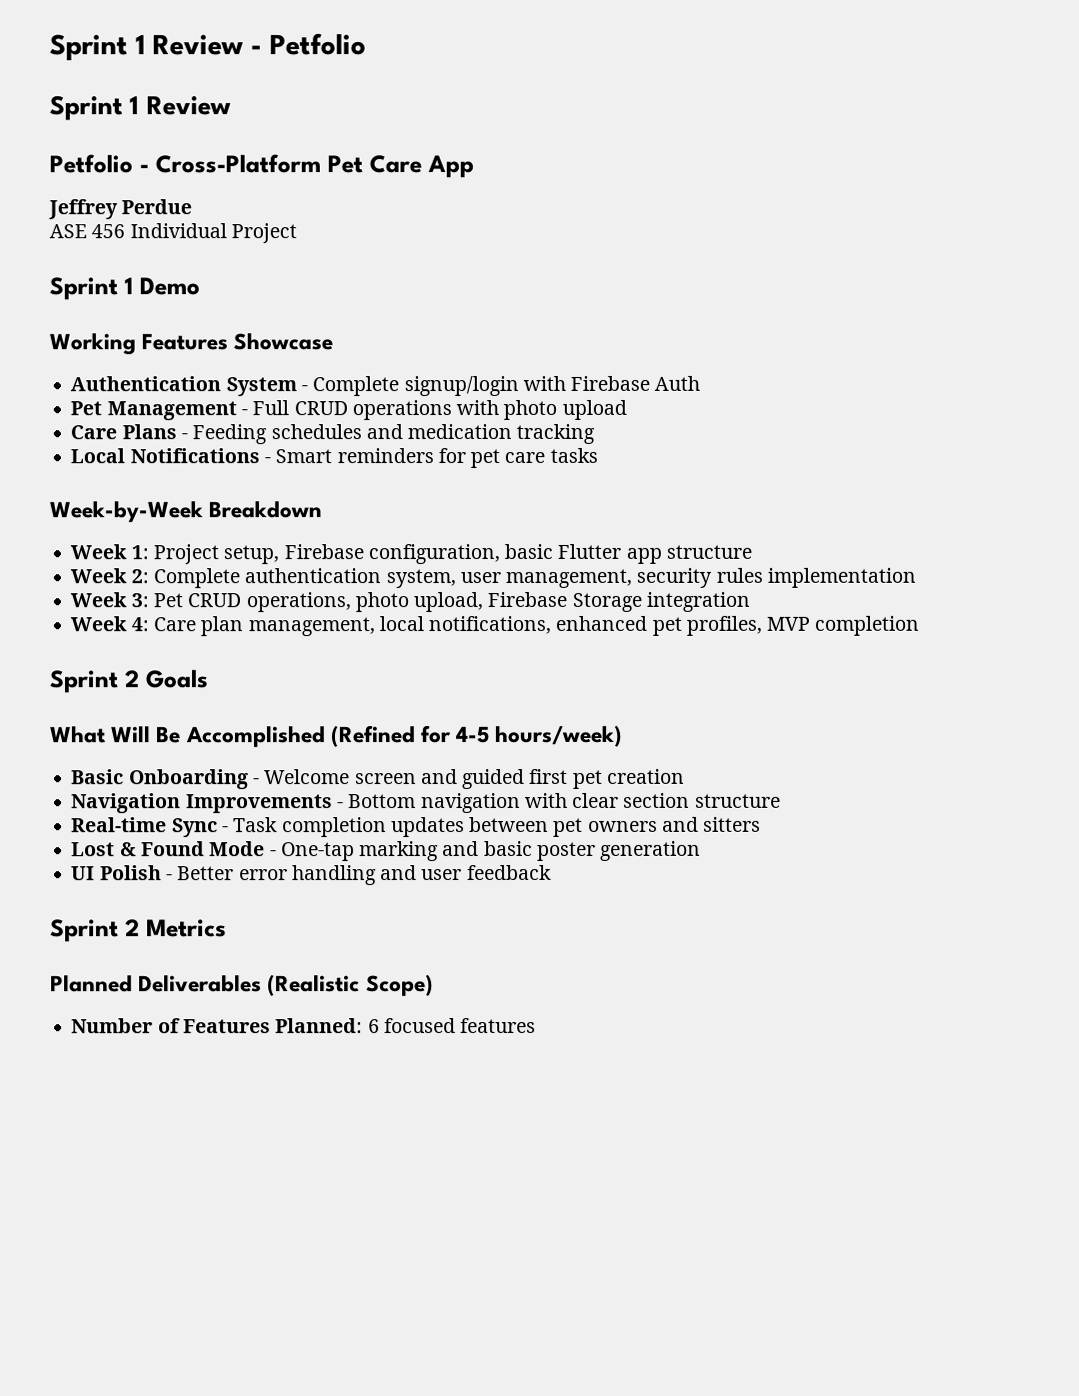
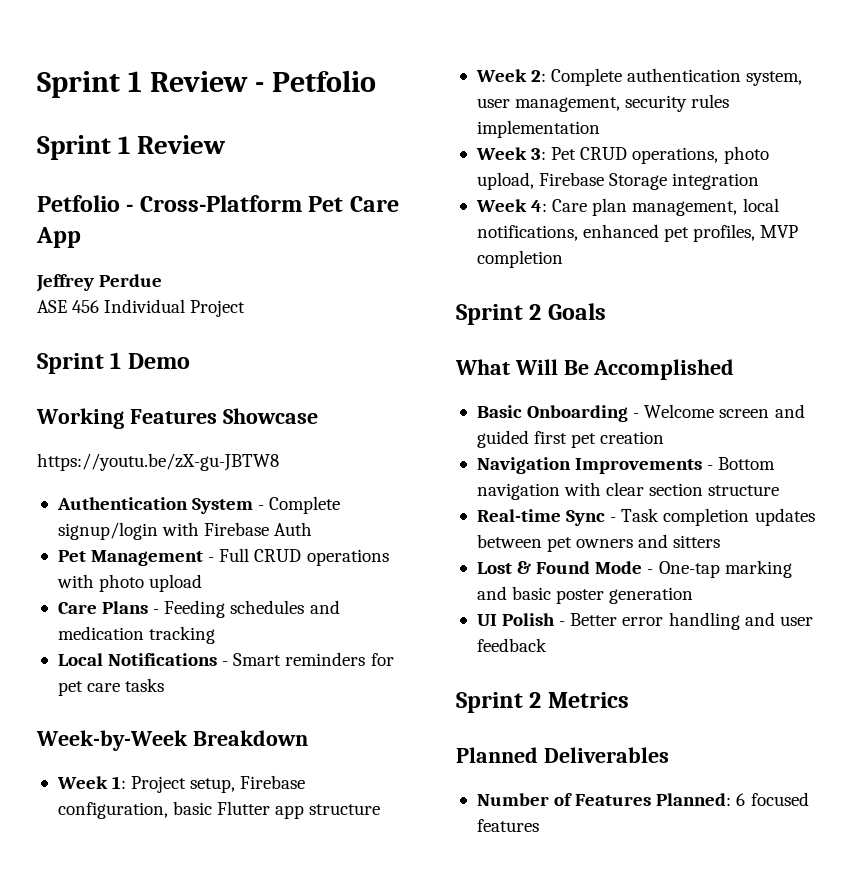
+ https://youtu.be/zX-gu-JBTW8
- What Will Be Accomplished (Refined for 4-5 hours/week)
+ What Will Be Accomplished
- Planned Deliverables (Realistic Scope)
+ Planned Deliverables

